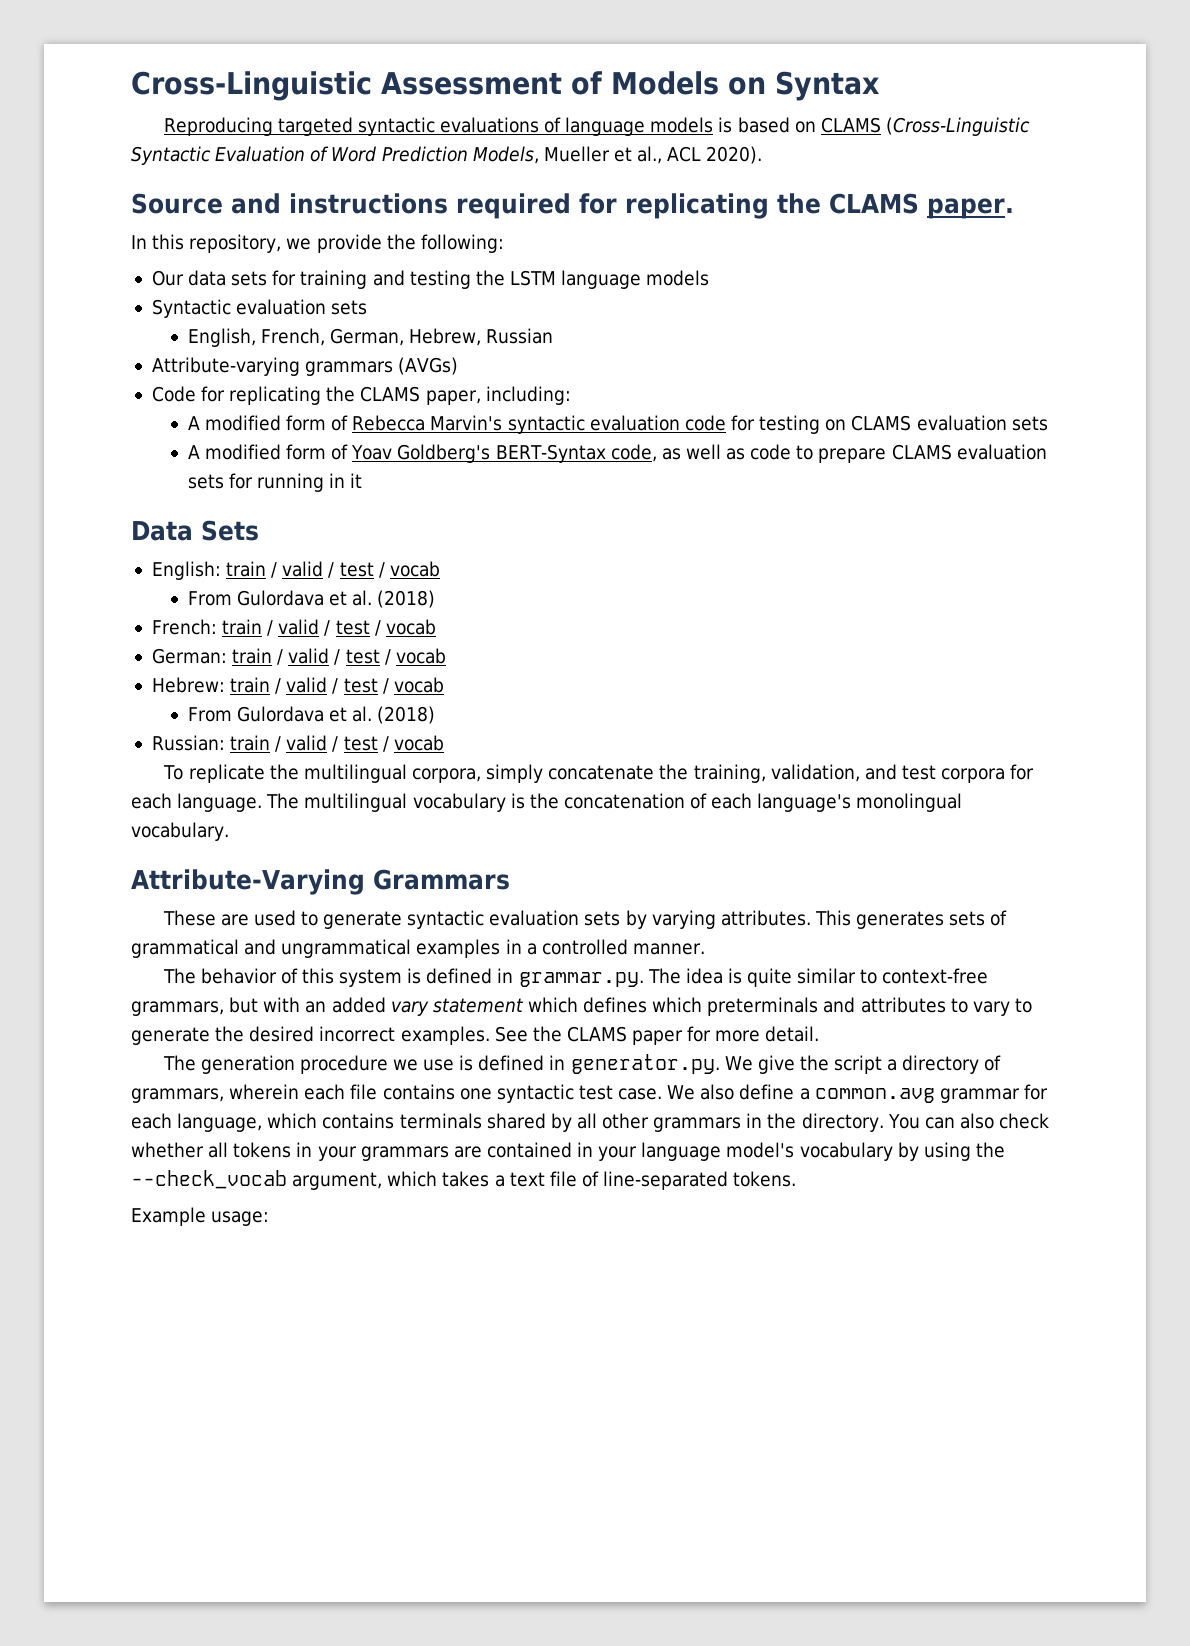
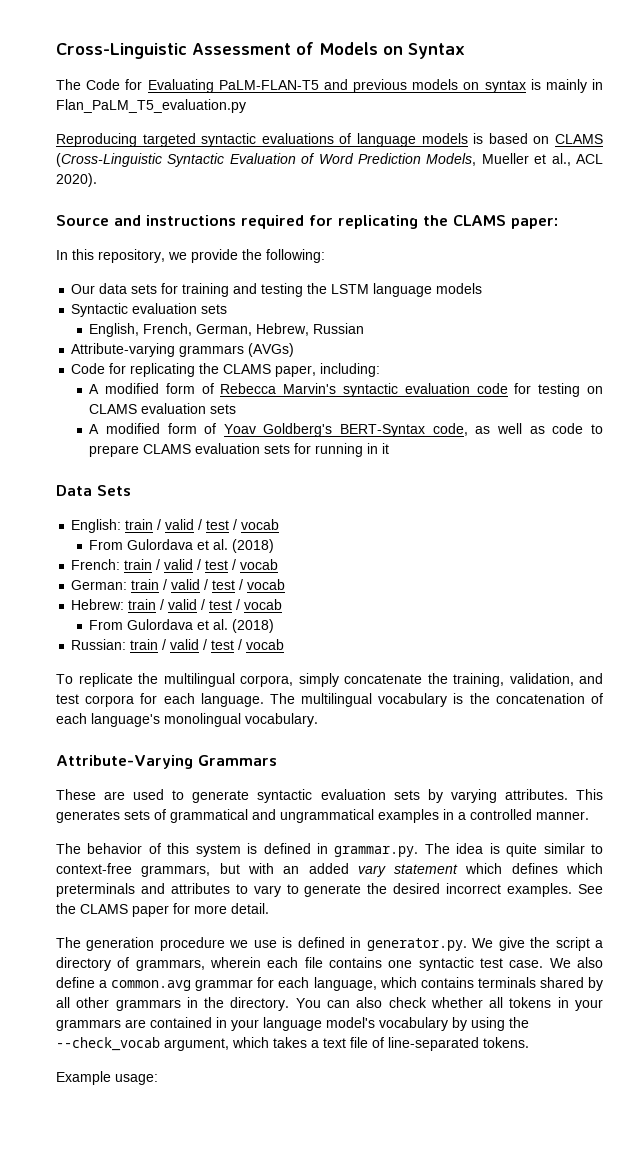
+ The Code for Evaluating PaLM-FLAN-T5 and previous models on syntax is mainly in Flan_PaLM_T5_evaluation.py
- Source and instructions required for replicating the CLAMS paper.
+ Source and instructions required for replicating the CLAMS paper:

